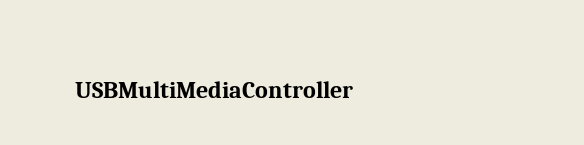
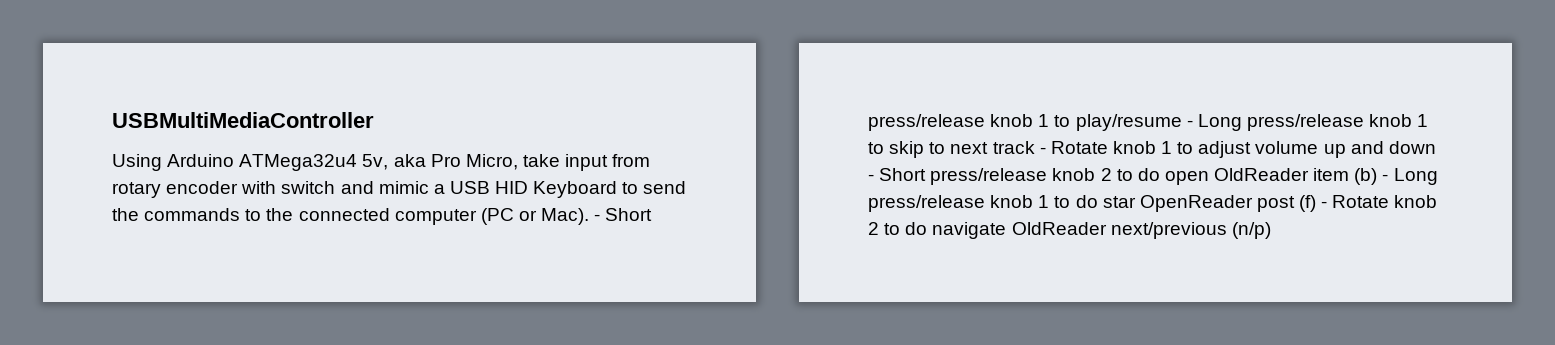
+ Using Arduino ATMega32u4 5v, aka Pro Micro, take input from rotary encoder with switch and mimic a USB HID Keyboard to send the commands to the connected computer (PC or Mac). - Short press/release knob 1 to play/resume - Long press/release knob 1 to skip to next track - Rotate knob 1 to adjust volume up and down - Short press/release knob 2 to do open OldReader item (b) - Long press/release knob 1 to do star OpenReader post (f) - Rotate knob 2 to do navigate OldReader next/previous (n/p)

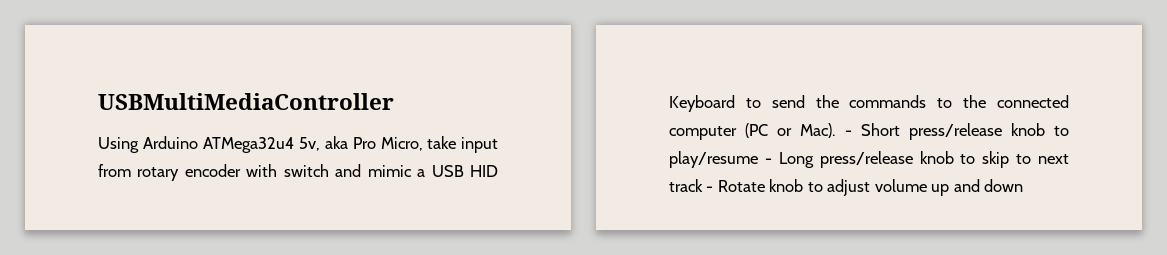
- - Short press/release knob 1 to play/resume - Long press/release knob 1 to skip to next track - Rotate knob 1 to adjust volume up and down - Short press/release knob 2 to do open OldReader item (b) - Long press/release knob 1 to do star OpenReader post (f) - Rotate knob 2 to do navigate OldReader next/previous (n/p)
+ - Short press/release knob to play/resume - Long press/release knob to skip to next track - Rotate knob to adjust volume up and down

